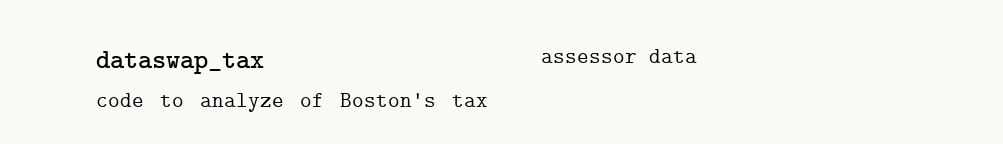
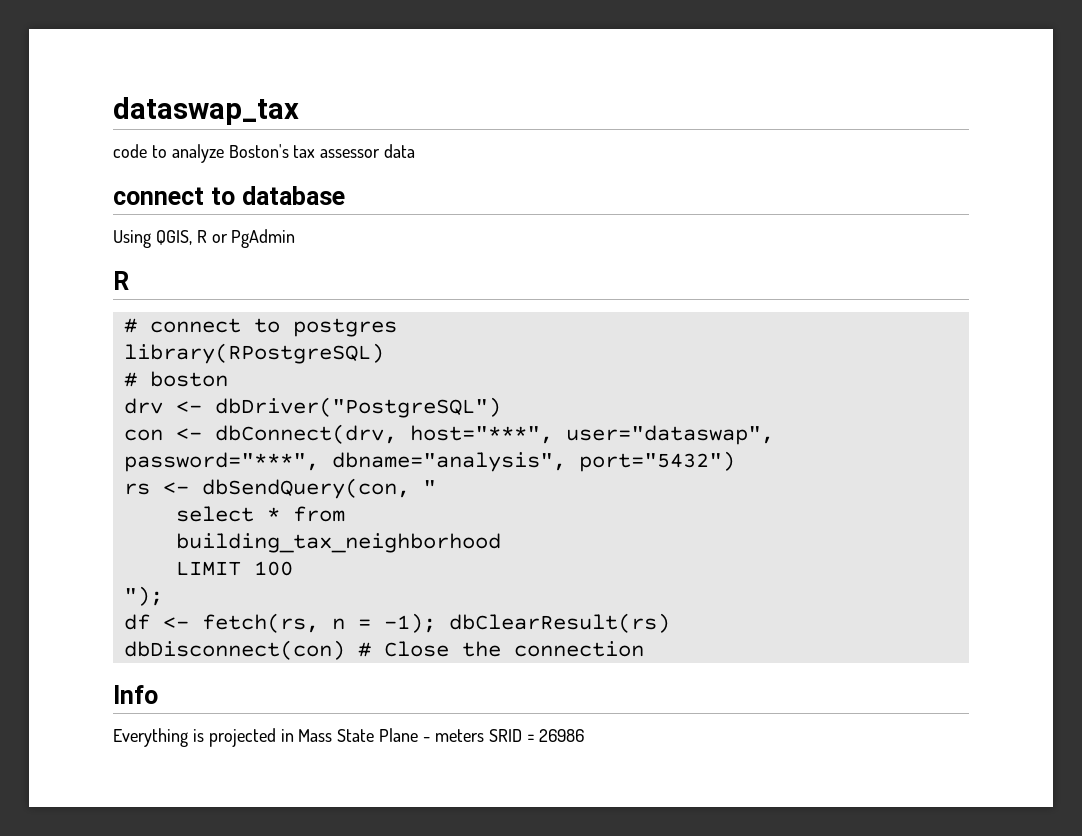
- code to analyze of Boston's tax assessor data
+ code to analyze Boston's tax assessor data
+ connect to database
+ Using QGIS, R or PgAdmin
+ R
+ # connect to postgres
+ library(RPostgreSQL)
+ # boston
+ drv <- dbDriver("PostgreSQL")
+ con <- dbConnect(drv, host="***", user="dataswap", password="***", dbname="analysis", port="5432")
+ rs <- dbSendQuery(con, "
+ select * from
+ building_tax_neighborhood
+ LIMIT 100
+ ");
+ df <- fetch(rs, n = -1); dbClearResult(rs)
+ dbDisconnect(con) # Close the connection
+ Info
+ Everything is projected in Mass State Plane - meters SRID = 26986

